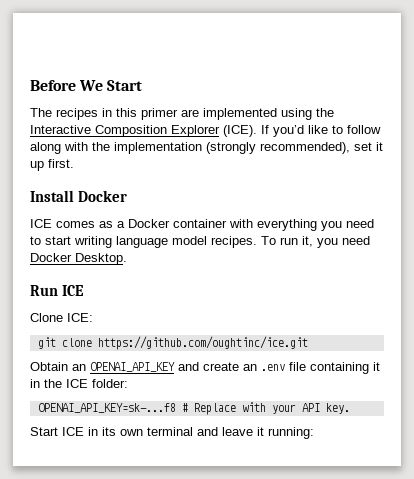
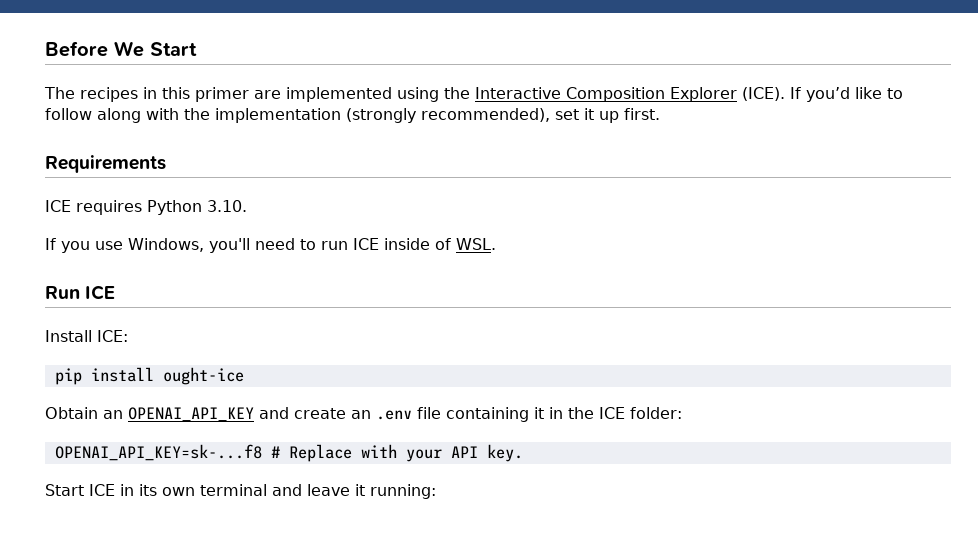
- Install Docker
- ICE comes as a Docker container with everything you need to start writing language model recipes. To run it, you need Docker Desktop.
+ Requirements
+ ICE requires Python 3.10.
+ If you use Windows, you'll need to run ICE inside of WSL.
- Clone ICE:
+ Install ICE:
- git clone https://github.com/oughtinc/ice.git
+ pip install ought-ice

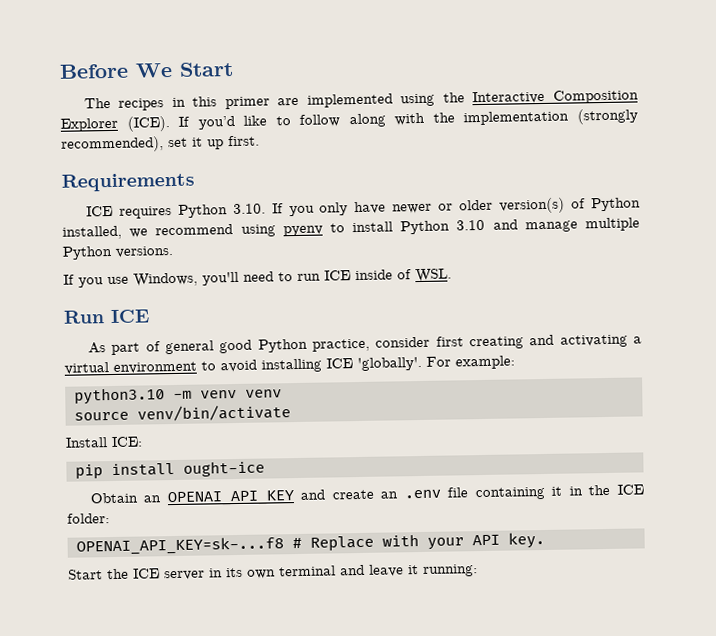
- ICE requires Python 3.10.
+ ICE requires Python 3.10. If you only have newer or older version(s) of Python installed, we recommend using pyenv to install Python 3.10 and manage multiple Python versions.
+ As part of general good Python practice, consider first creating and activating a virtual environment to avoid installing ICE 'globally'. For example:
+ python3.10 -m venv venv
+ source venv/bin/activate
- Start ICE in its own terminal and leave it running:
+ Start the ICE server in its own terminal and leave it running:

